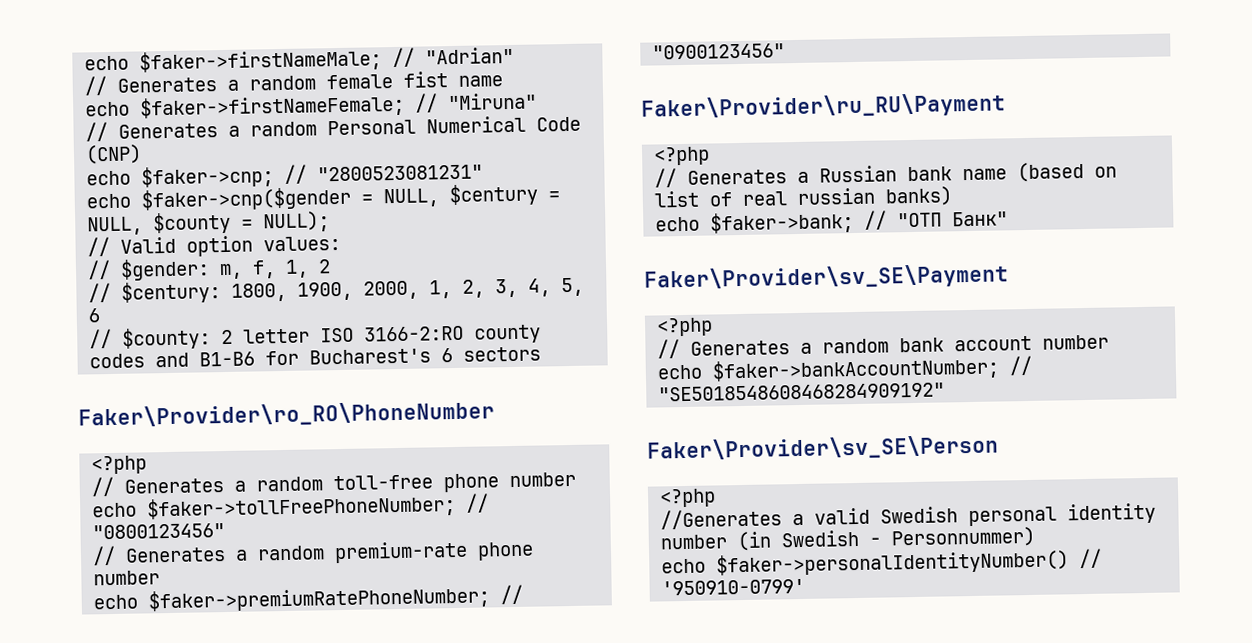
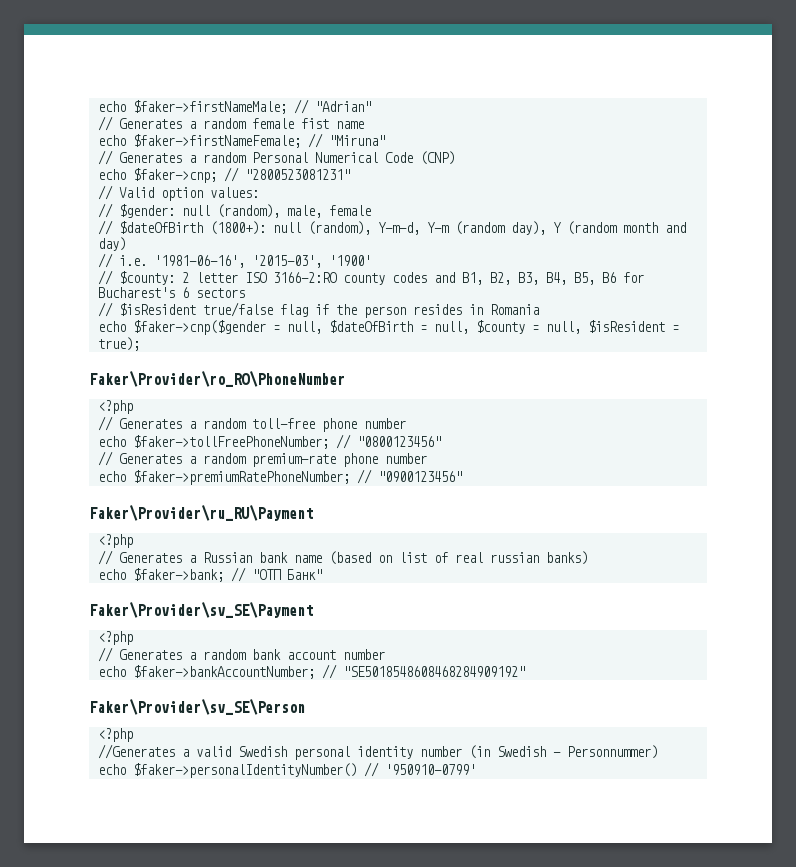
- echo $faker->cnp($gender = NULL, $century = NULL, $county = NULL);
- // $gender: m, f, 1, 2
- // $century: 1800, 1900, 2000, 1, 2, 3, 4, 5, 6
+ // $gender: null (random), male, female
+ // $dateOfBirth (1800+): null (random), Y-m-d, Y-m (random day), Y (random month and day)
+ // i.e. '1981-06-16', '2015-03', '1900'
- // $county: 2 letter ISO 3166-2:RO county codes and B1-B6 for Bucharest's 6 sectors
+ // $county: 2 letter ISO 3166-2:RO county codes and B1, B2, B3, B4, B5, B6 for Bucharest's 6 sectors
+ // $isResident true/false flag if the person resides in Romania
+ echo $faker->cnp($gender = null, $dateOfBirth = null, $county = null, $isResident = true);

